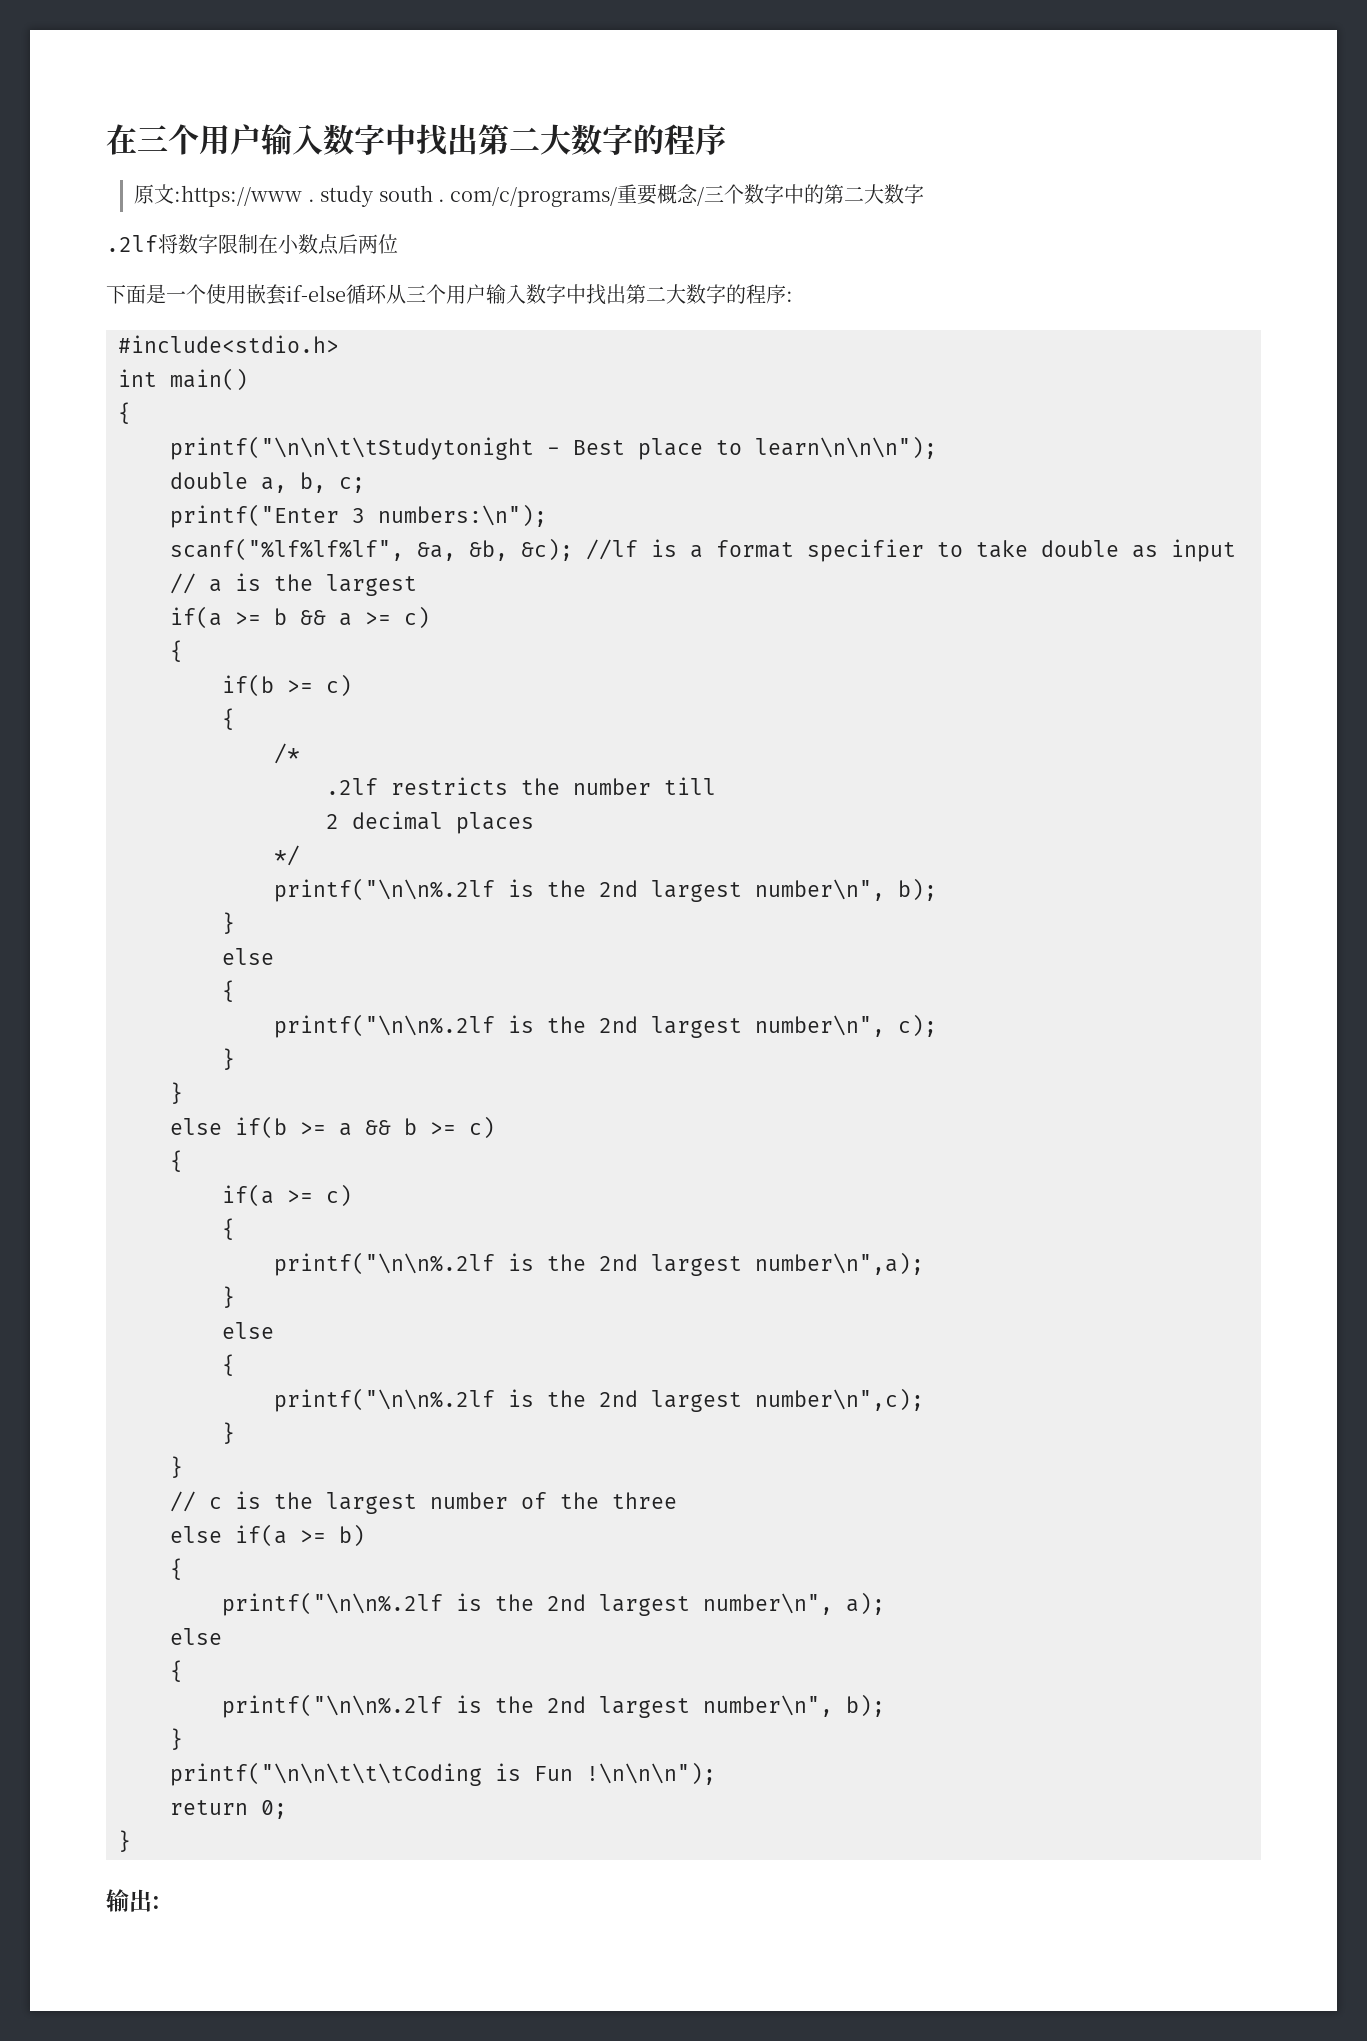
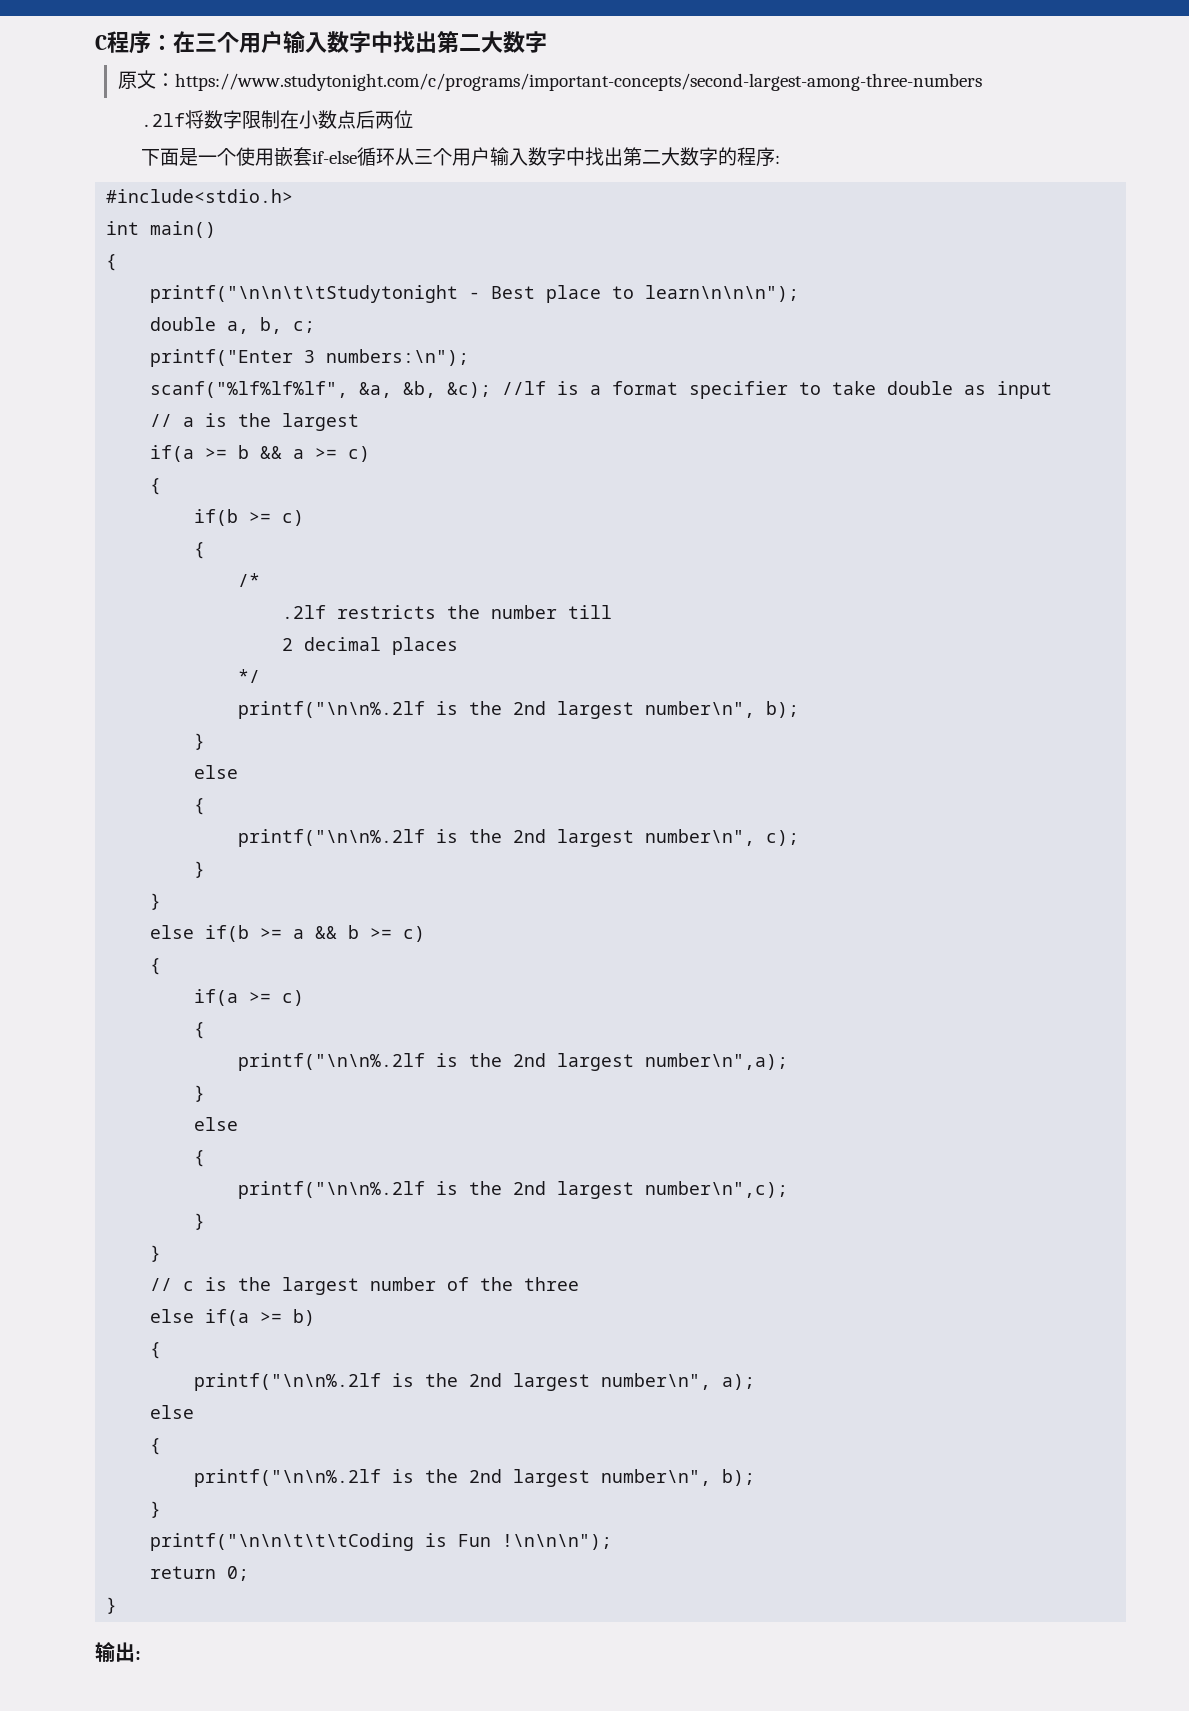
- 在三个用户输入数字中找出第二大数字的程序
+ C程序：在三个用户输入数字中找出第二大数字
- 原文:https://www . study south . com/c/programs/重要概念/三个数字中的第二大数字
+ 原文：https://www.studytonight.com/c/programs/important-concepts/second-largest-among-three-numbers

